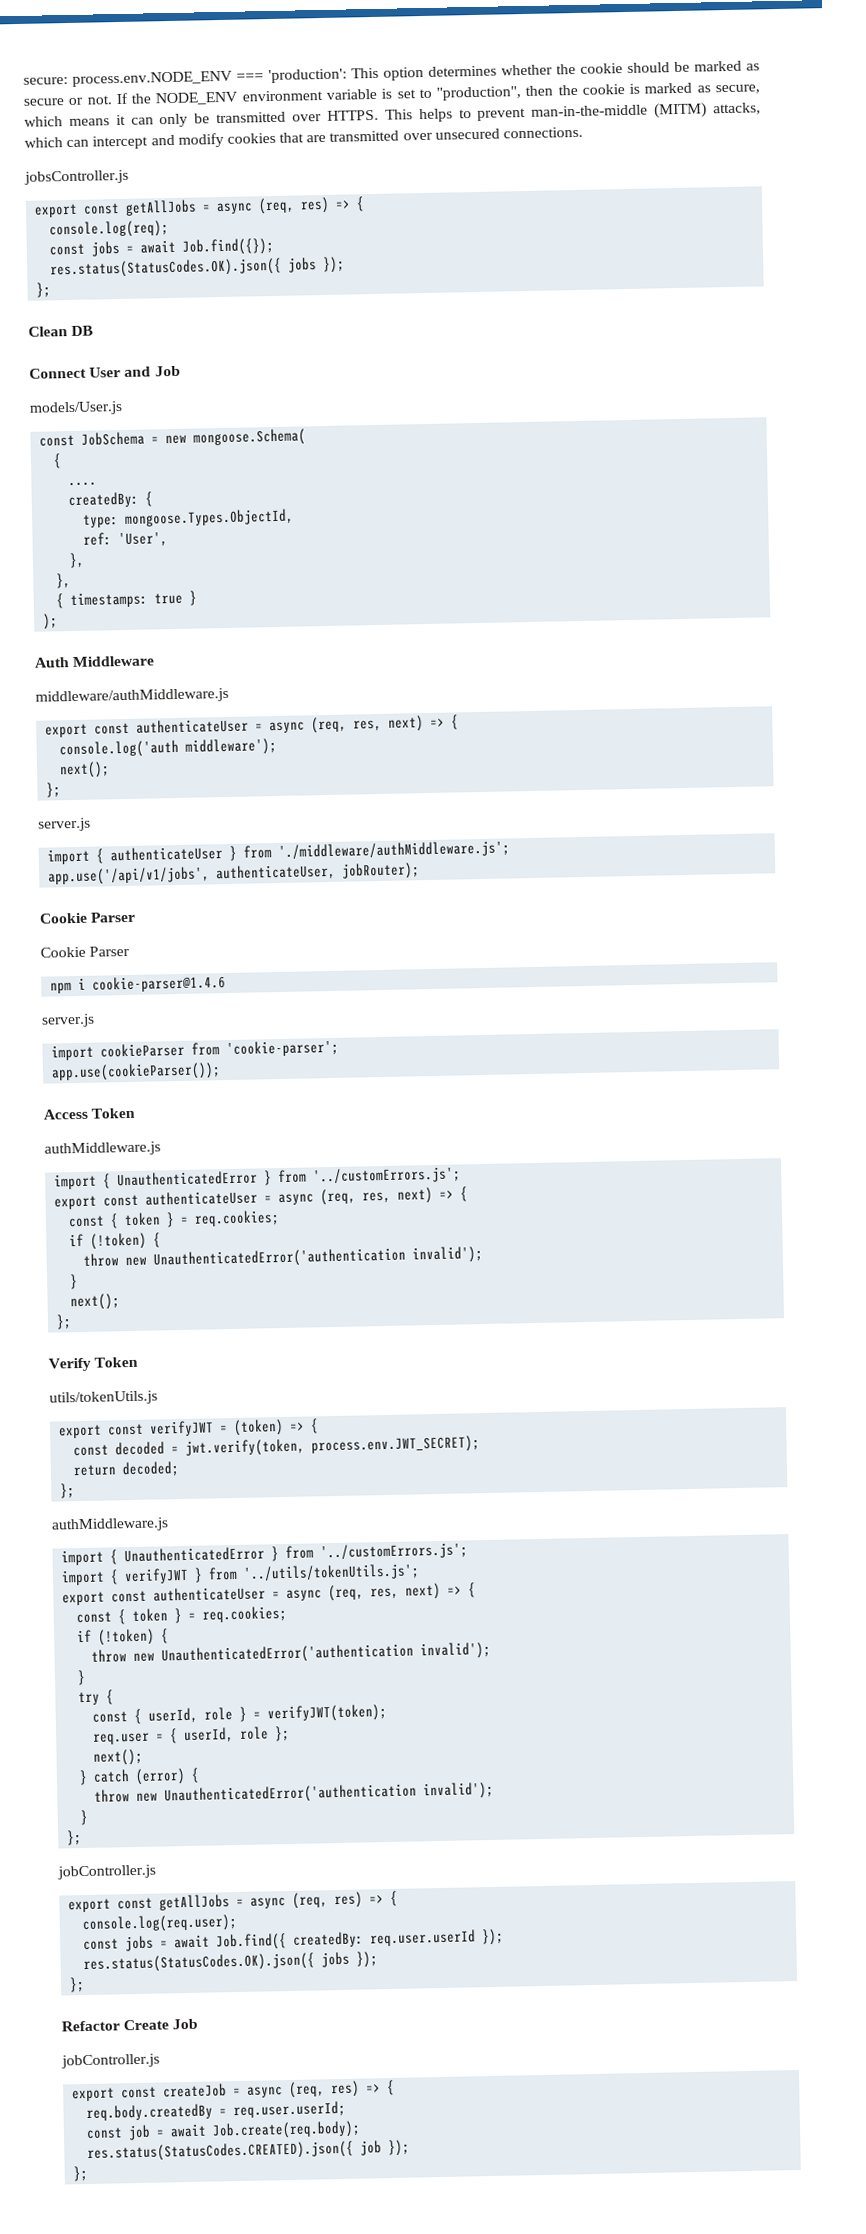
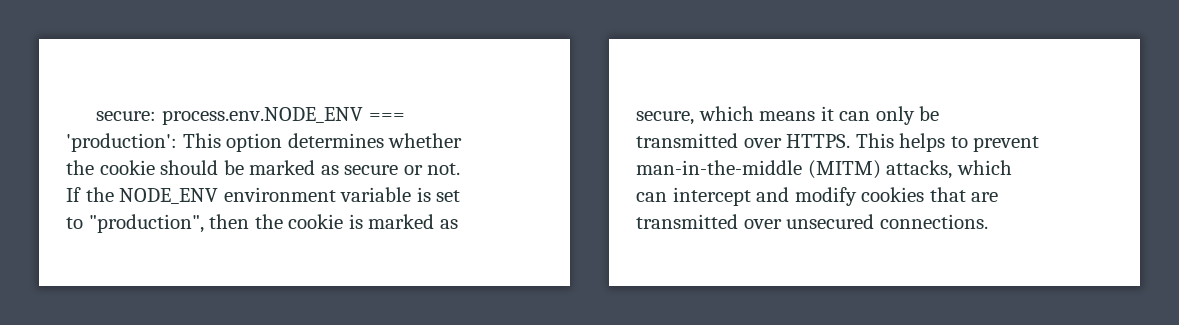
- jobsController.js
- export const getAllJobs = async (req, res) => {
- console.log(req);
- const jobs = await Job.find({});
- res.status(StatusCodes.OK).json({ jobs });
- };
- Clean DB
- Connect User and Job
- models/User.js
- const JobSchema = new mongoose.Schema(
- {
- ....
- createdBy: {
- type: mongoose.Types.ObjectId,
- ref: 'User',
- },
- },
- { timestamps: true }
- );
- Auth Middleware
- middleware/authMiddleware.js
- export const authenticateUser = async (req, res, next) => {
- console.log('auth middleware');
- next();
- };
- server.js
- import { authenticateUser } from './middleware/authMiddleware.js';
- app.use('/api/v1/jobs', authenticateUser, jobRouter);
- Cookie Parser
- Cookie Parser
- npm i cookie-parser@1.4.6
- server.js
- import cookieParser from 'cookie-parser';
- app.use(cookieParser());
- Access Token
- authMiddleware.js
- import { UnauthenticatedError } from '../customErrors.js';
- export const authenticateUser = async (req, res, next) => {
- const { token } = req.cookies;
- if (!token) {
- throw new UnauthenticatedError('authentication invalid');
- }
- next();
- };
- Verify Token
- utils/tokenUtils.js
- export const verifyJWT = (token) => {
- const decoded = jwt.verify(token, process.env.JWT_SECRET);
- return decoded;
- };
- authMiddleware.js
- import { UnauthenticatedError } from '../customErrors.js';
- import { verifyJWT } from '../utils/tokenUtils.js';
- export const authenticateUser = async (req, res, next) => {
- const { token } = req.cookies;
- if (!token) {
- throw new UnauthenticatedError('authentication invalid');
- }
- try {
- const { userId, role } = verifyJWT(token);
- req.user = { userId, role };
- next();
- } catch (error) {
- throw new UnauthenticatedError('authentication invalid');
- }
- };
- jobController.js
- export const getAllJobs = async (req, res) => {
- console.log(req.user);
- const jobs = await Job.find({ createdBy: req.user.userId });
- res.status(StatusCodes.OK).json({ jobs });
- };
- Refactor Create Job
- jobController.js
- export const createJob = async (req, res) => {
- req.body.createdBy = req.user.userId;
- const job = await Job.create(req.body);
- res.status(StatusCodes.CREATED).json({ job });
- };

